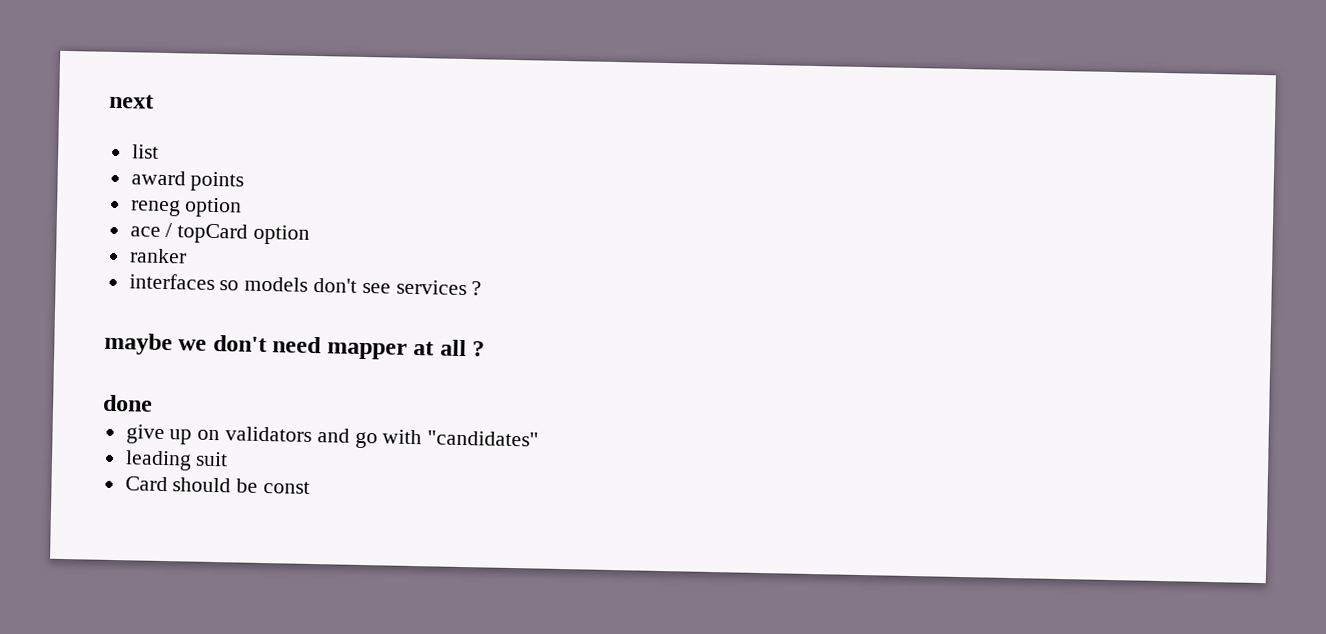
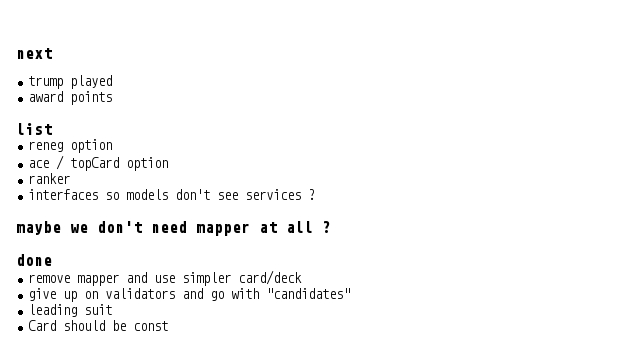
- list
+ trump played
+ list
+ remove mapper and use simpler card/deck

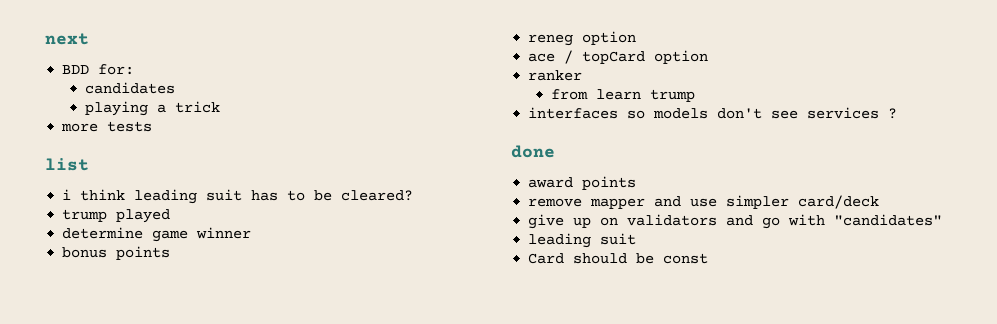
+ BDD for:
+ candidates
+ playing a trick
+ more tests
+ list
+ i think leading suit has to be cleared?
  trump played
- award points
- list
+ determine game winner
+ bonus points
+ from learn trump
- maybe we don't need mapper at all ?
  done
+ award points

